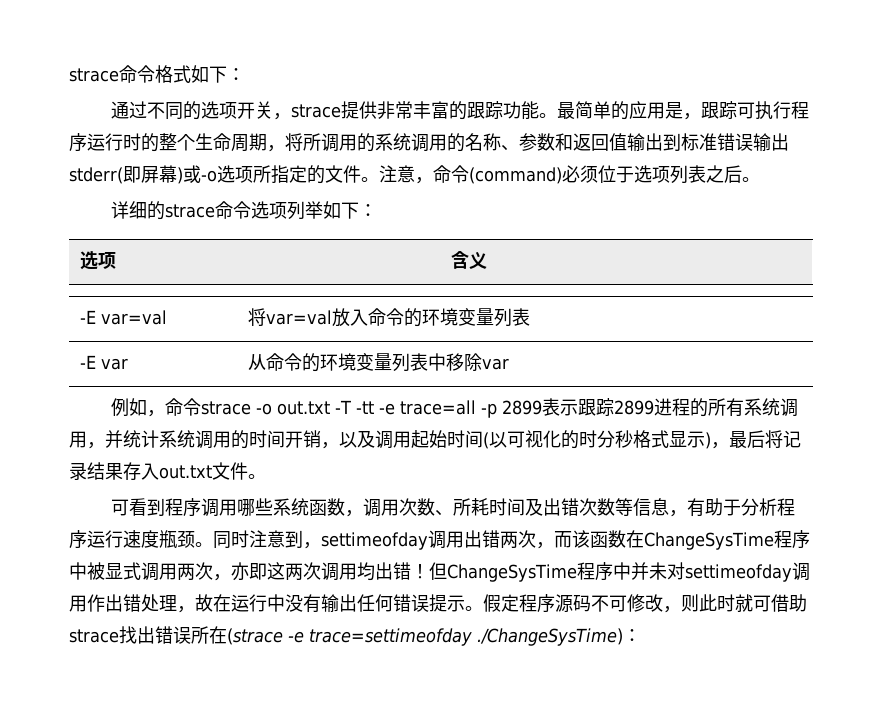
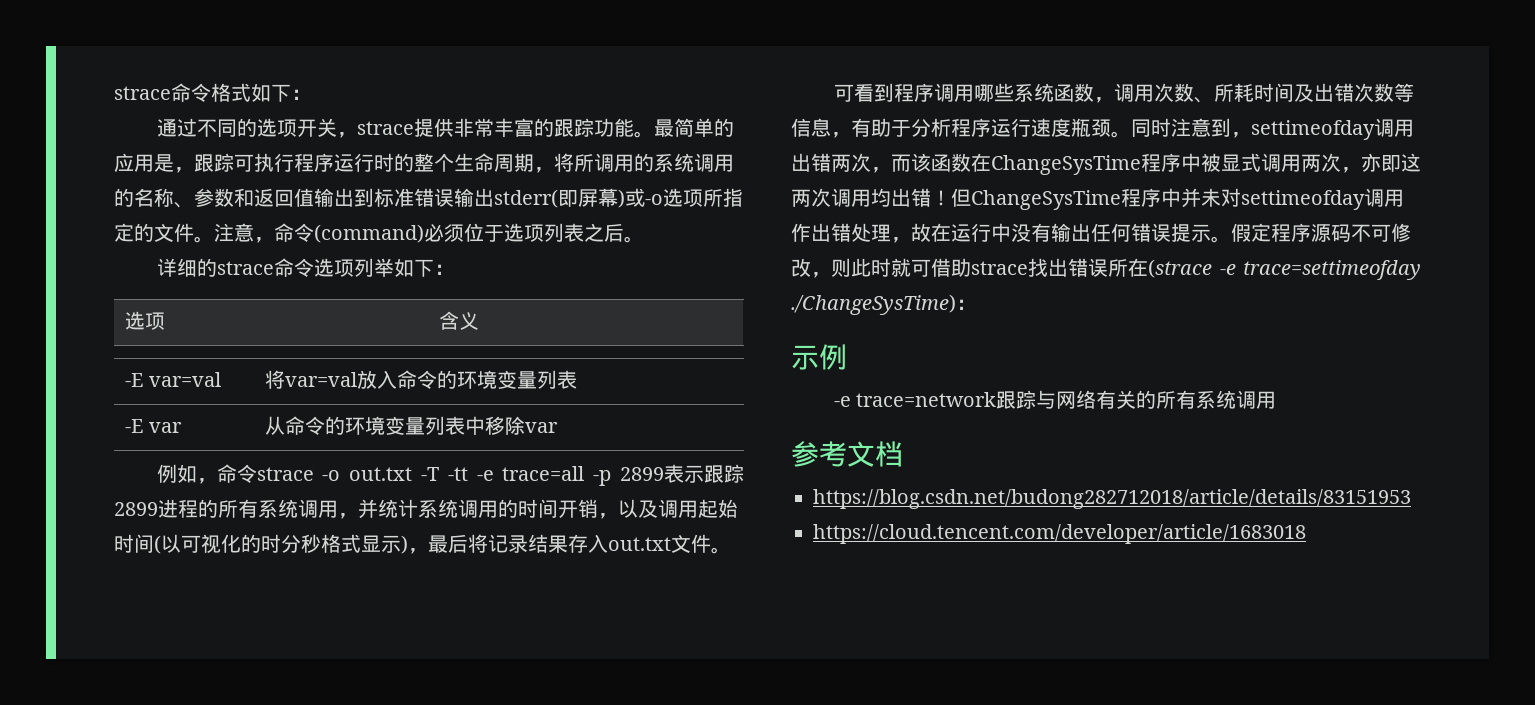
+ 示例
+ -e trace=network跟踪与网络有关的所有系统调用
+ 参考文档
+ https://blog.csdn.net/budong282712018/article/details/83151953
+ https://cloud.tencent.com/developer/article/1683018

